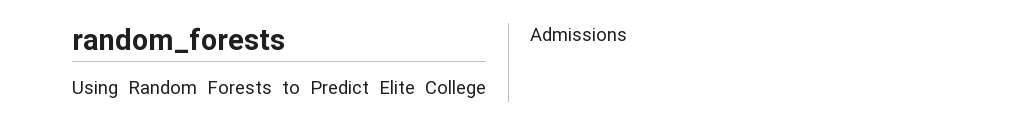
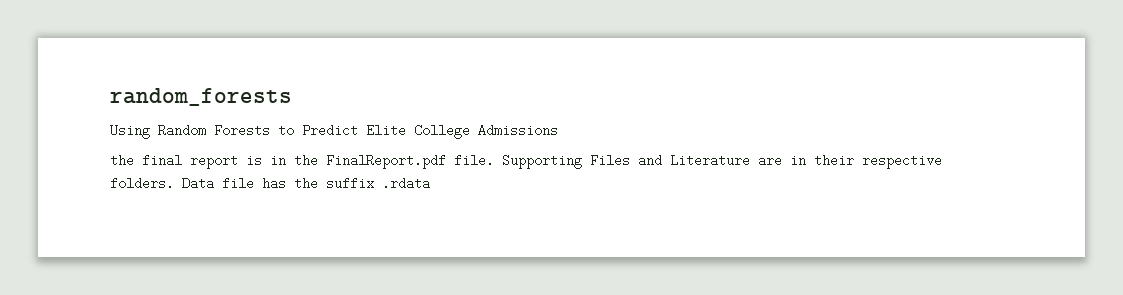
+ the final report is in the FinalReport.pdf file. Supporting Files and Literature are in their respective folders. Data file has the suffix .rdata

